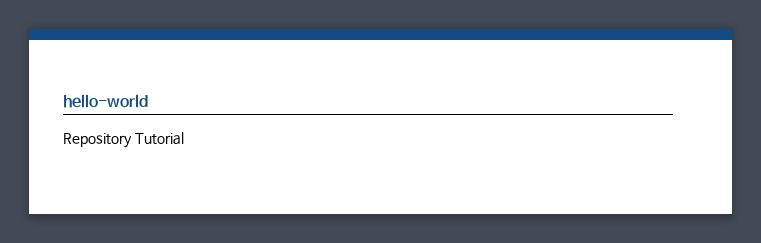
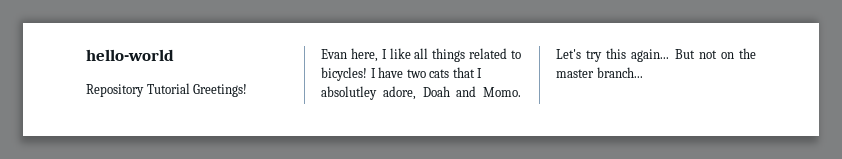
- Repository Tutorial
+ Repository Tutorial Greetings!
+ Evan here, I like all things related to bicycles! I have two cats that I absolutley adore, Doah and Momo. Let's try this again... But not on the master branch...

